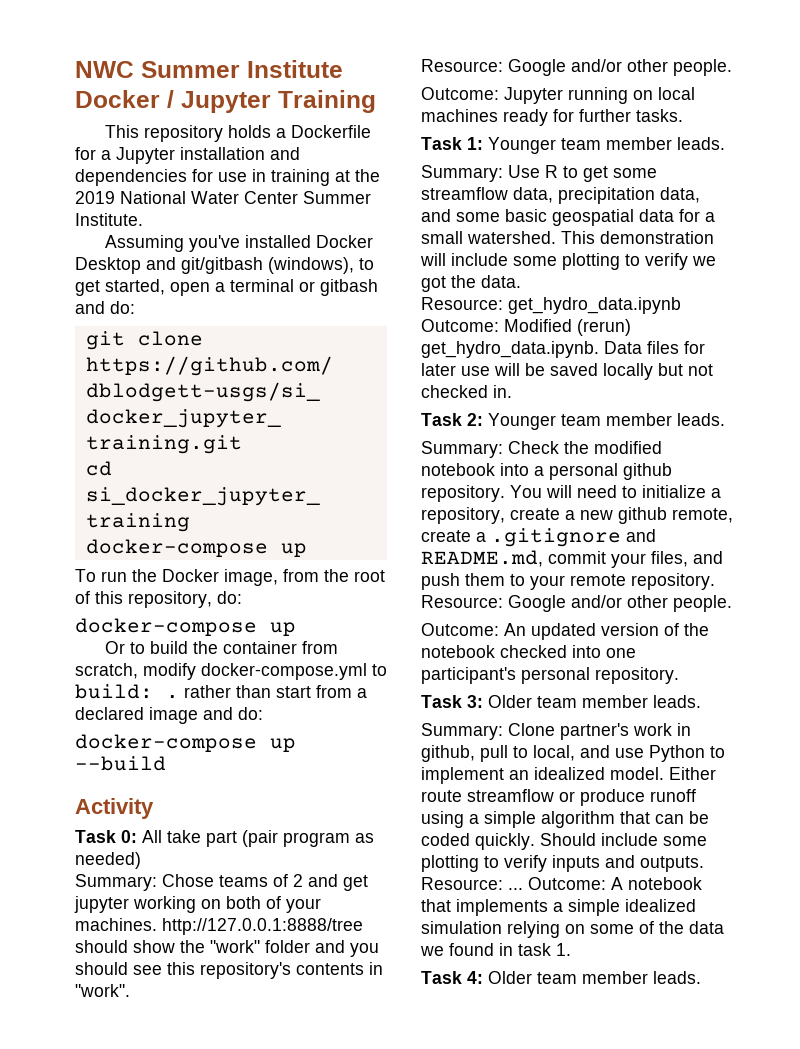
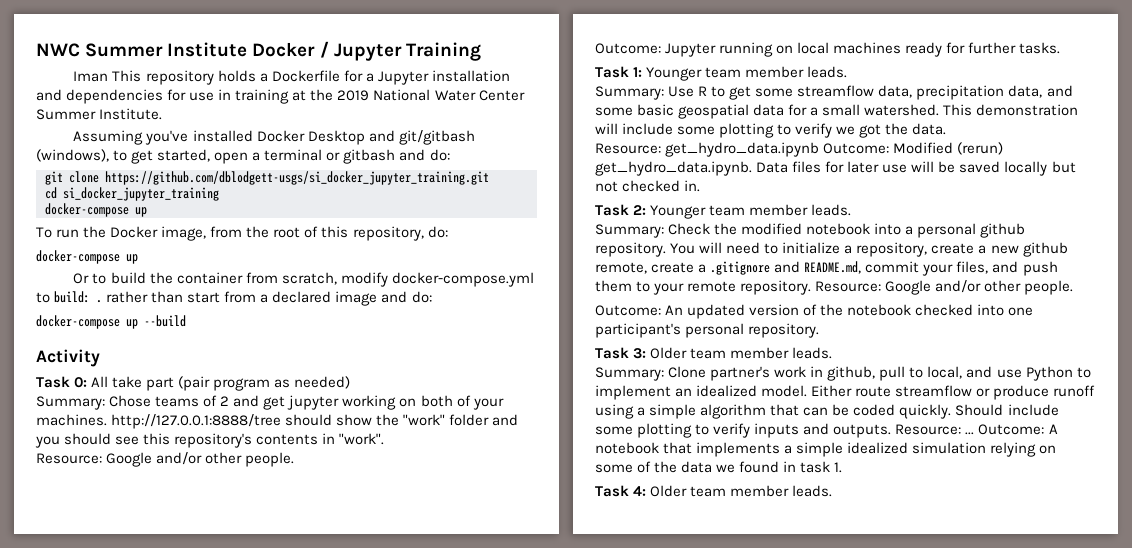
- This repository holds a Dockerfile for a Jupyter installation and dependencies for use in training at the 2019 National Water Center Summer Institute.
+ Iman This repository holds a Dockerfile for a Jupyter installation and dependencies for use in training at the 2019 National Water Center Summer Institute.

